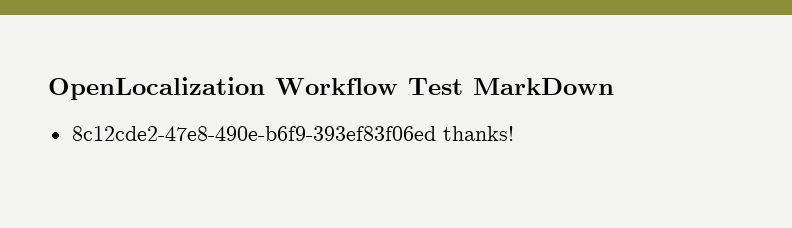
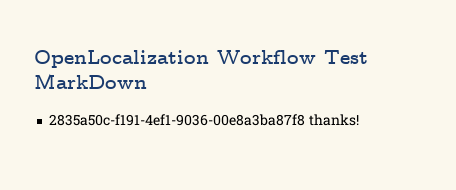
- 8c12cde2-47e8-490e-b6f9-393ef83f06ed thanks!
+ 2835a50c-f191-4ef1-9036-00e8a3ba87f8 thanks!

